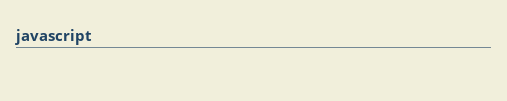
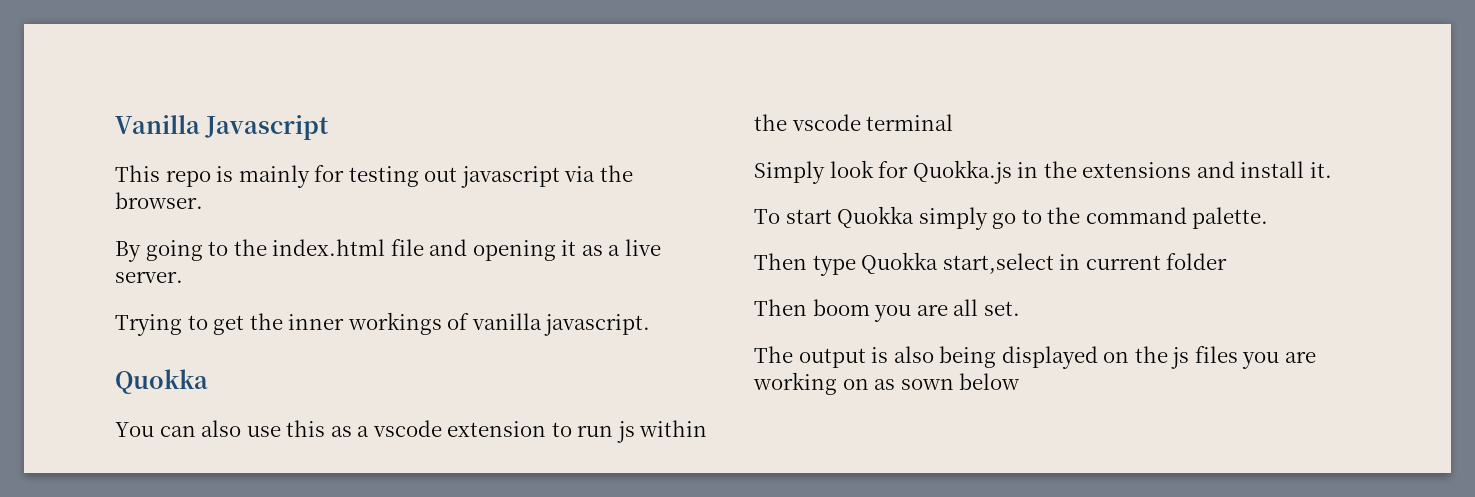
- javascript
+ Vanilla Javascript
+ This repo is mainly for testing out javascript via the browser.
+ By going to the index.html file and opening it as a live server.
+ Trying to get the inner workings of vanilla javascript.
+ Quokka
+ You can also use this as a vscode extension to run js within the vscode terminal
+ Simply look for Quokka.js in the extensions and install it.
+ To start Quokka simply go to the command palette.
+ Then type Quokka start,select in current folder
+ Then boom you are all set.
+ The output is also being displayed on the js files you are working on as sown below

